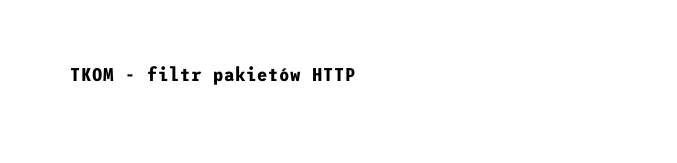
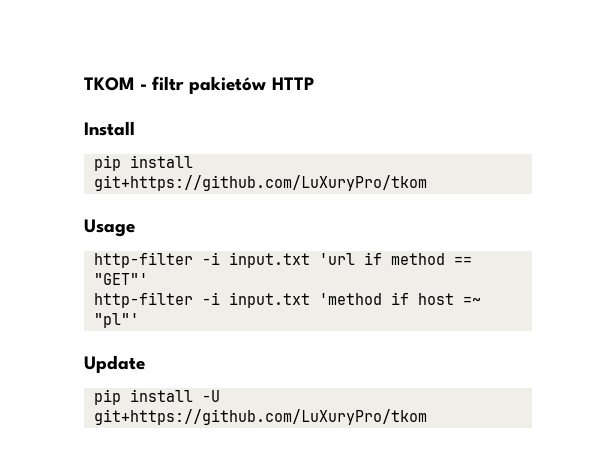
+ Install
+ pip install git+https://github.com/LuXuryPro/tkom
+ Usage
+ http-filter -i input.txt 'url if method == "GET"'
+ http-filter -i input.txt 'method if host =~ "pl"'
+ Update
+ pip install -U git+https://github.com/LuXuryPro/tkom

